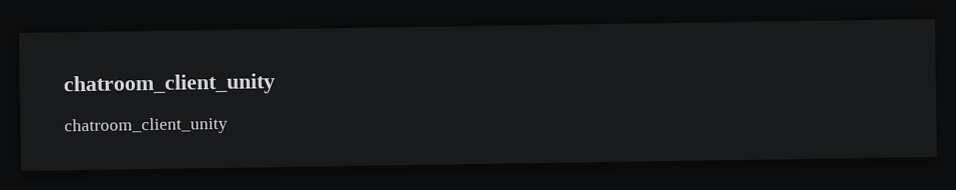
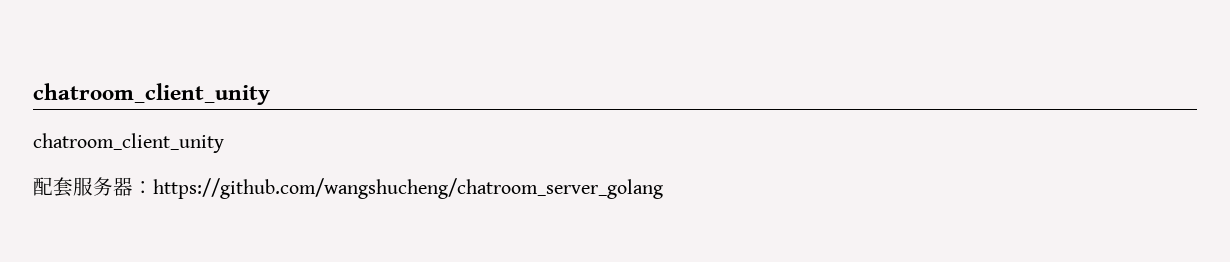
+ 配套服务器：https://github.com/wangshucheng/chatroom_server_golang

